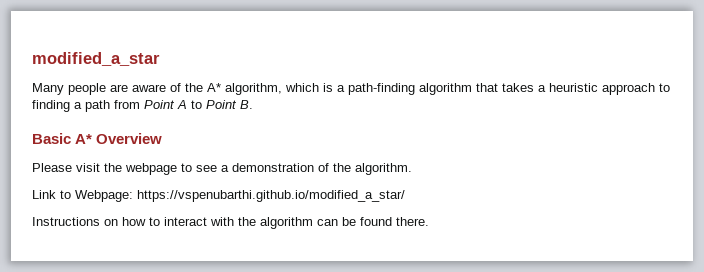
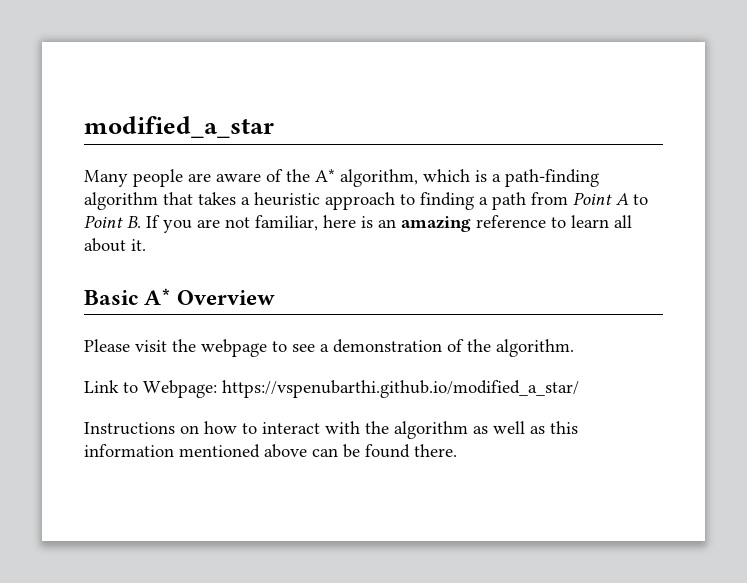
- Many people are aware of the A* algorithm, which is a path-finding algorithm that takes a heuristic approach to finding a path from Point A to Point B.
+ Many people are aware of the A* algorithm, which is a path-finding algorithm that takes a heuristic approach to finding a path from Point A to Point B. If you are not familiar, here is an amazing reference to learn all about it.
- Instructions on how to interact with the algorithm can be found there.
+ Instructions on how to interact with the algorithm as well as this information mentioned above can be found there.

